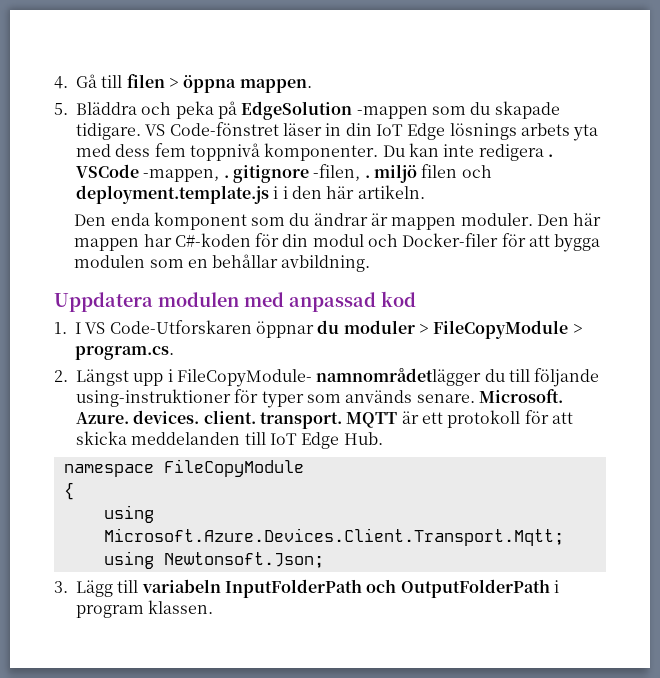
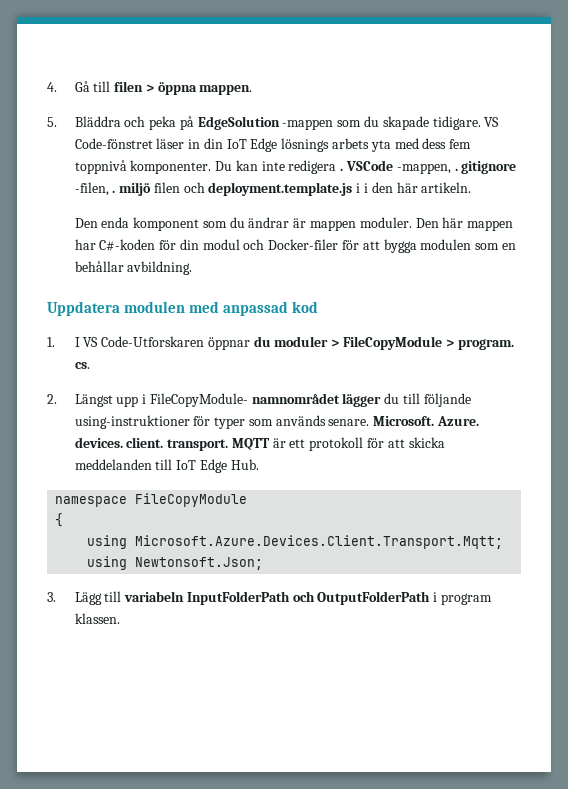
- 1. I VS Code-Utforskaren öppnar du moduler > FileCopyModule > program.cs.
+ 1. I VS Code-Utforskaren öppnar du moduler > FileCopyModule > program. cs.
- 2. Längst upp i FileCopyModule- namnområdetlägger du till följande using-instruktioner för typer som används senare.
+ 2. Längst upp i FileCopyModule- namnområdet lägger du till följande using-instruktioner för typer som används senare.

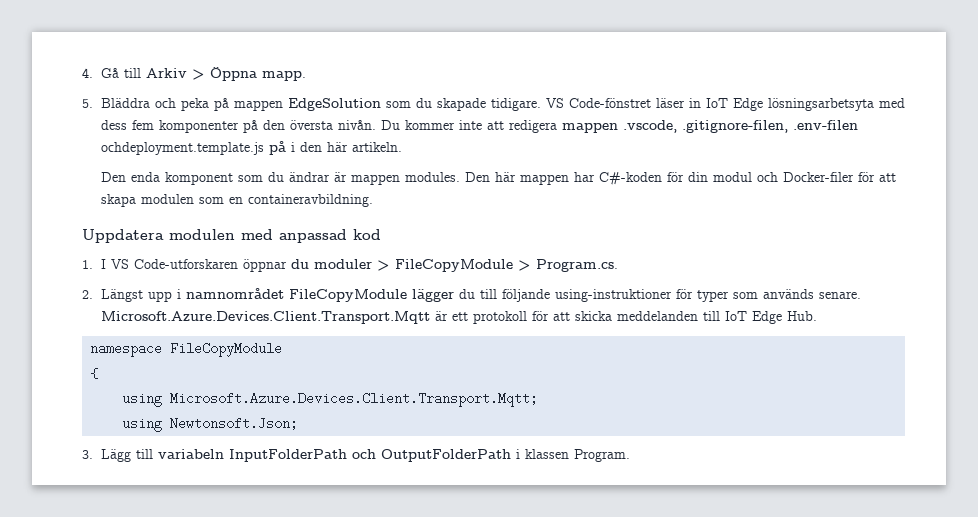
- 4. Gå till filen > öppna mappen.
+ 4. Gå till Arkiv > Öppna mapp.
- 5. Bläddra och peka på EdgeSolution -mappen som du skapade tidigare.
+ 5. Bläddra och peka på mappen EdgeSolution som du skapade tidigare.
- VS Code-fönstret läser in din IoT Edge lösnings arbets yta med dess fem toppnivå komponenter. Du kan inte redigera . VSCode -mappen, . gitignore -filen, . miljö filen och deployment.template.js i i den här artikeln.
+ VS Code-fönstret läser in IoT Edge lösningsarbetsyta med dess fem komponenter på den översta nivån. Du kommer inte att redigera mappen .vscode, .gitignore-filen, .env-filen ochdeployment.template.js på i den här artikeln.
- Den enda komponent som du ändrar är mappen moduler.
+ Den enda komponent som du ändrar är mappen modules.
- Den här mappen har C#-koden för din modul och Docker-filer för att bygga modulen som en behållar avbildning.
+ Den här mappen har C#-koden för din modul och Docker-filer för att skapa modulen som en containeravbildning.
- 1. I VS Code-Utforskaren öppnar du moduler > FileCopyModule > program. cs.
+ 1. I VS Code-utforskaren öppnar du moduler > FileCopyModule > Program.cs.
- 2. Längst upp i FileCopyModule- namnområdet lägger du till följande using-instruktioner för typer som används senare.
+ 2. Längst upp i namnområdet FileCopyModule lägger du till följande using-instruktioner för typer som används senare.
- Microsoft. Azure. devices. client. transport. MQTT är ett protokoll för att skicka meddelanden till IoT Edge Hub.
+ Microsoft.Azure.Devices.Client.Transport.Mqtt är ett protokoll för att skicka meddelanden till IoT Edge Hub.
- 3. Lägg till variabeln InputFolderPath och OutputFolderPath i program klassen.
+ 3. Lägg till variabeln InputFolderPath och OutputFolderPath i klassen Program.

